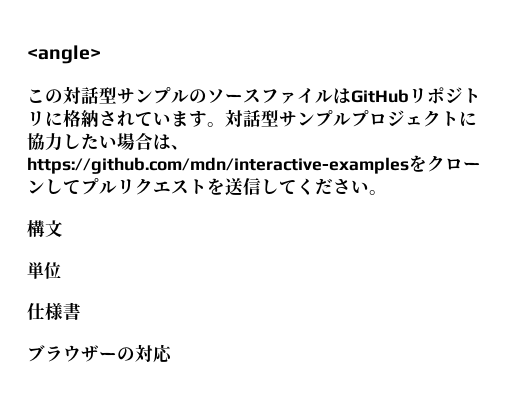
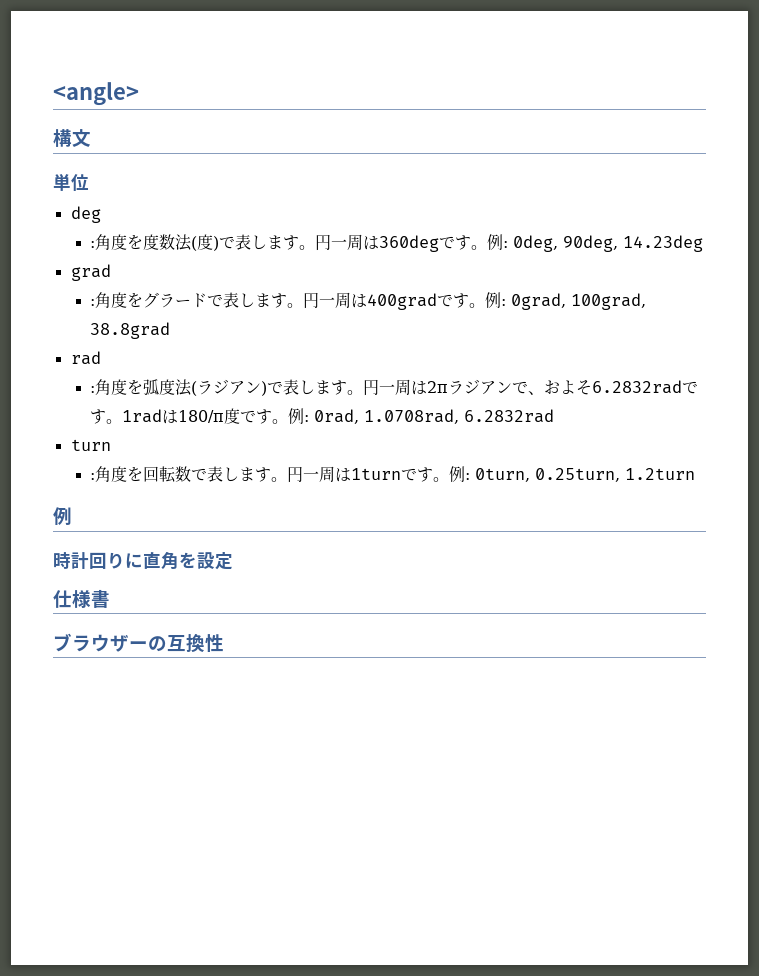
- この対話型サンプルのソースファイルはGitHubリポジトリに格納されています。対話型サンプルプロジェクトに協力したい場合は、https://github.com/mdn/interactive-examplesをクローンしてプルリクエストを送信してください。
  構文
  単位
+ deg
+ :角度を度数法(度)で表します。円一周は360degです。例: 0deg, 90deg, 14.23deg
+ grad
+ :角度をグラードで表します。円一周は400gradです。例: 0grad, 100grad, 38.8grad
+ rad
+ :角度を弧度法(ラジアン)で表します。円一周は2πラジアンで、およそ6.2832radです。1radは180/π度です。例: 0rad, 1.0708rad, 6.2832rad
+ turn
+ :角度を回転数で表します。円一周は1turnです。例: 0turn, 0.25turn, 1.2turn
+ 例
+ 時計回りに直角を設定
- ブラウザーの対応
+ ブラウザーの互換性

